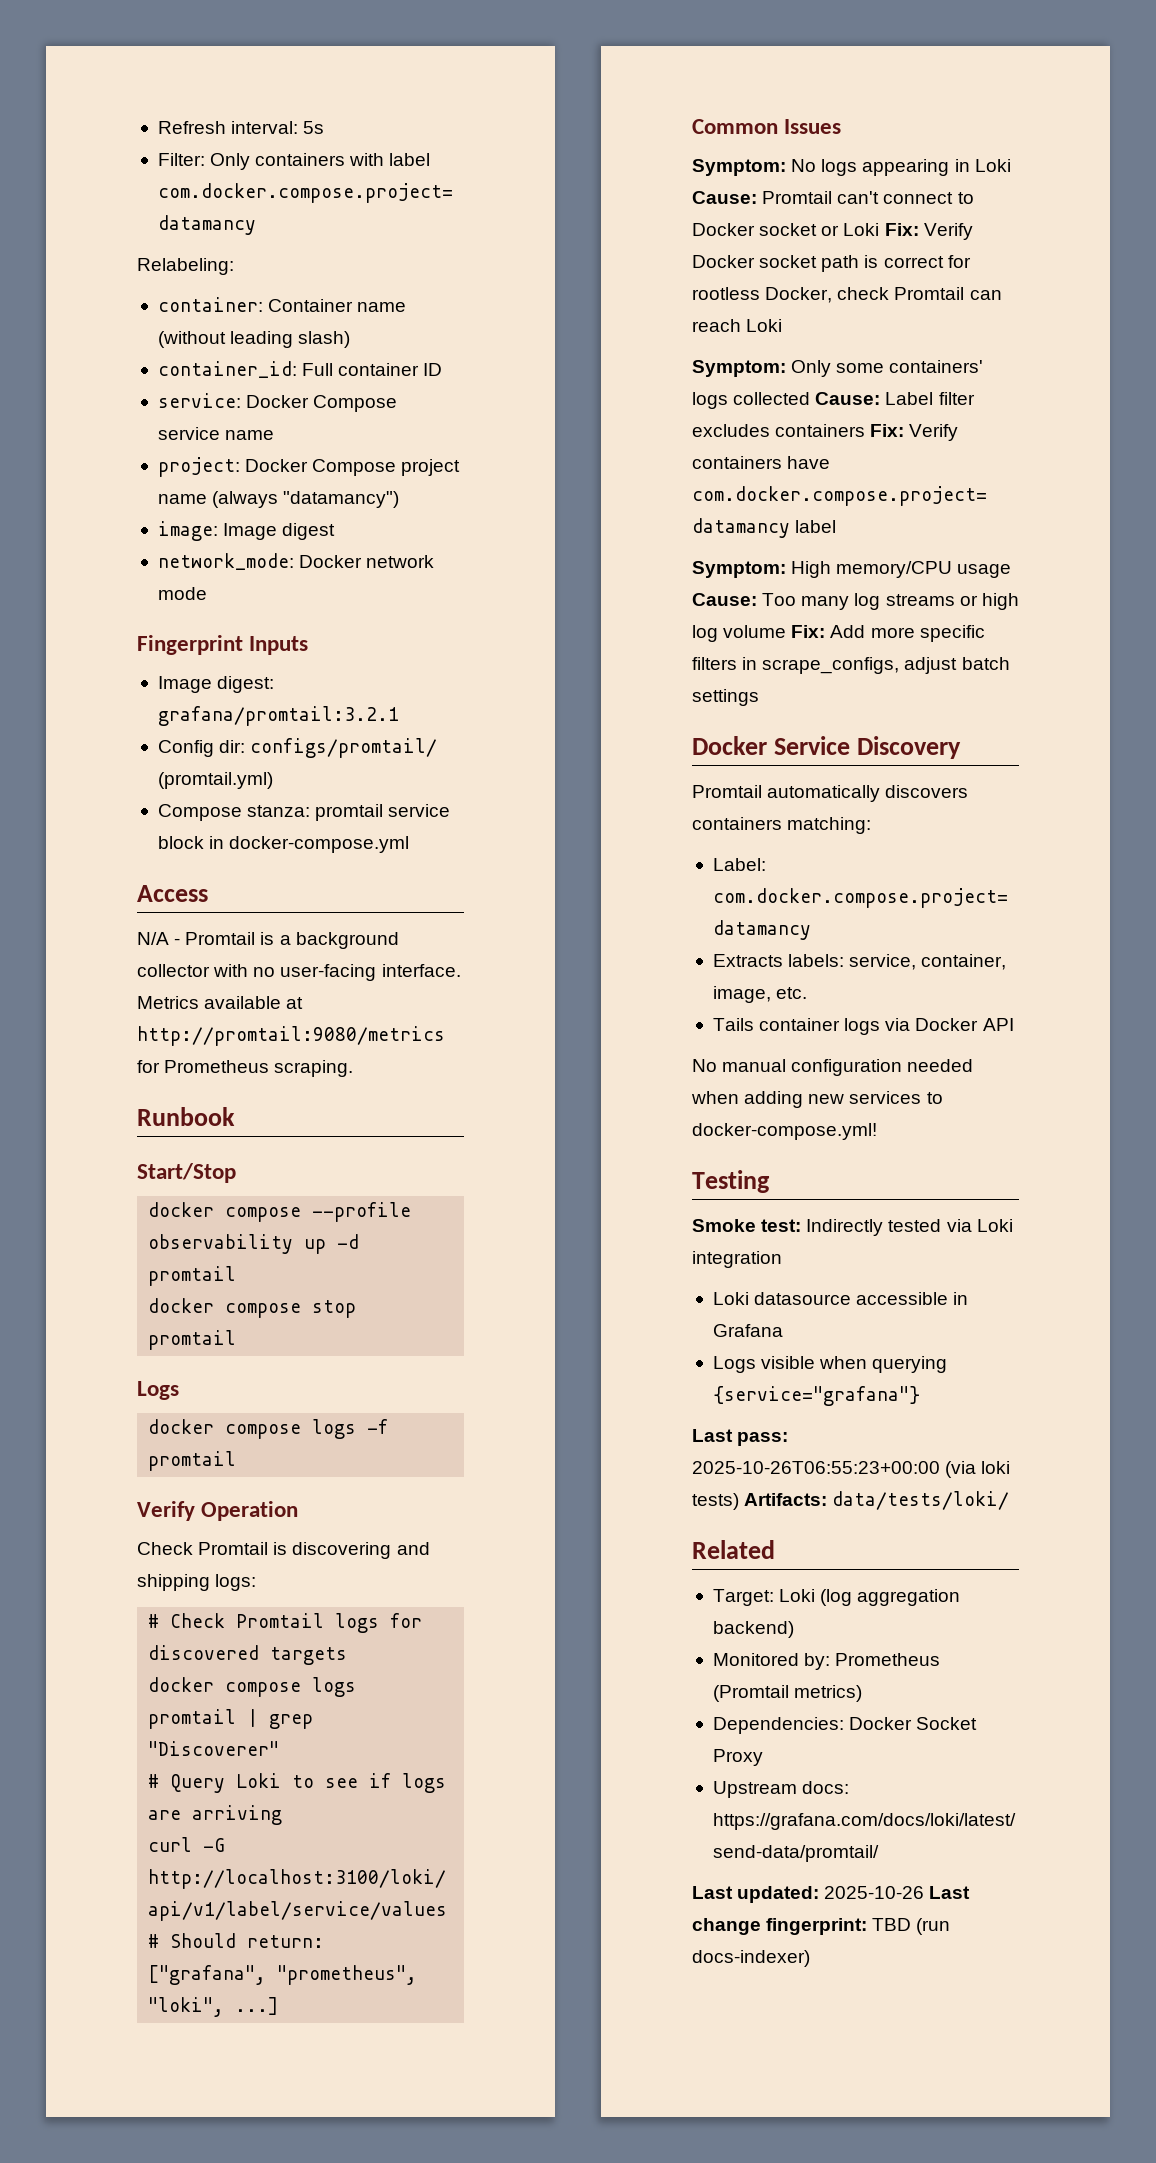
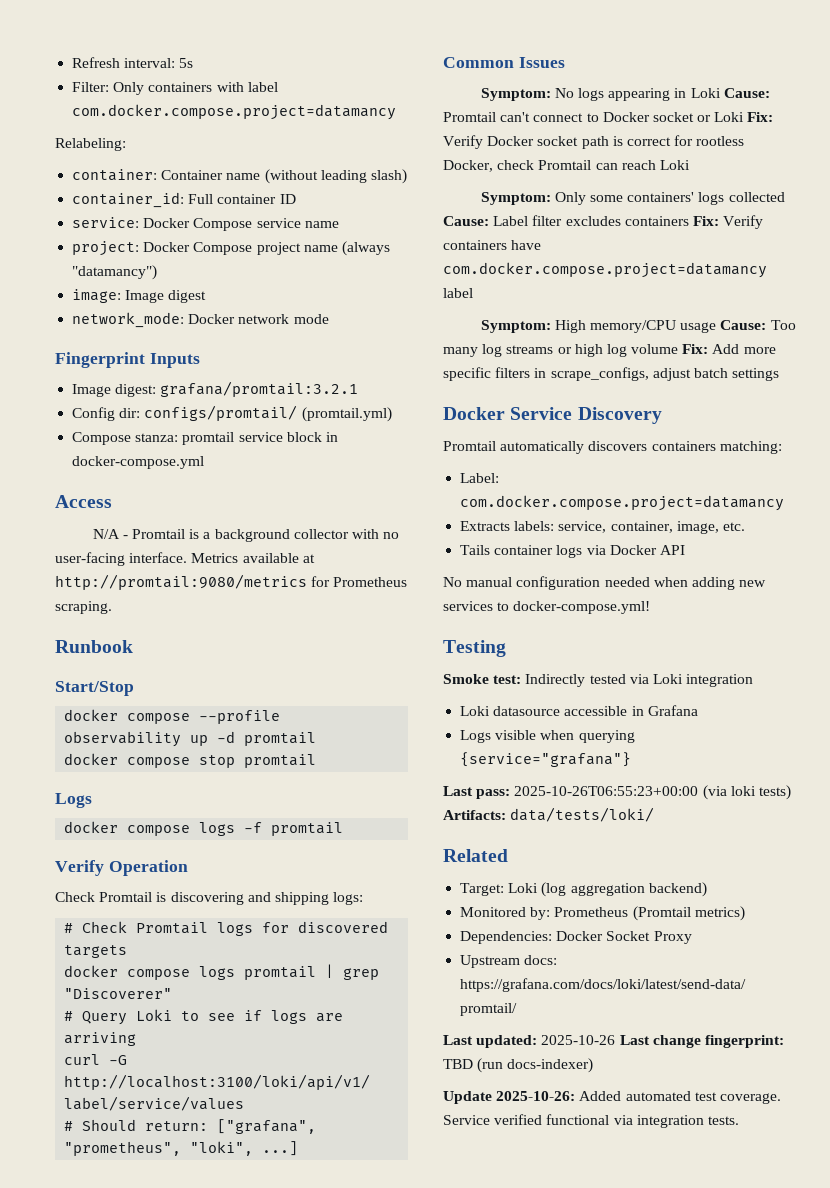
+ Update 2025-10-26: Added automated test coverage. Service verified functional via integration tests.

